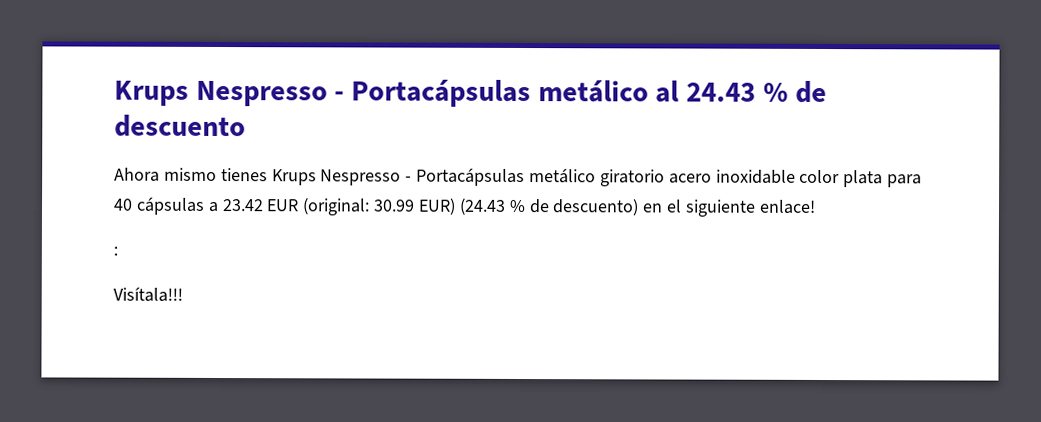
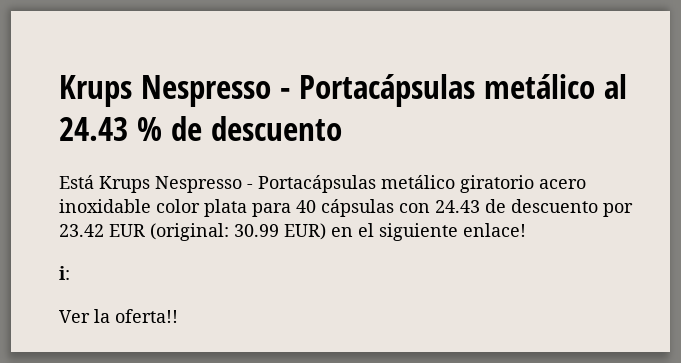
- Ahora mismo tienes Krups Nespresso - Portacápsulas metálico giratorio acero inoxidable color plata para 40 cápsulas a 23.42 EUR (original: 30.99 EUR) (24.43 % de descuento) en el siguiente enlace!
+ Está Krups Nespresso - Portacápsulas metálico giratorio acero inoxidable color plata para 40 cápsulas con 24.43 de descuento por 23.42 EUR (original: 30.99 EUR) en el siguiente enlace!
- :
- Visítala!!!
+ ℹ:
+ Ver la oferta!!

